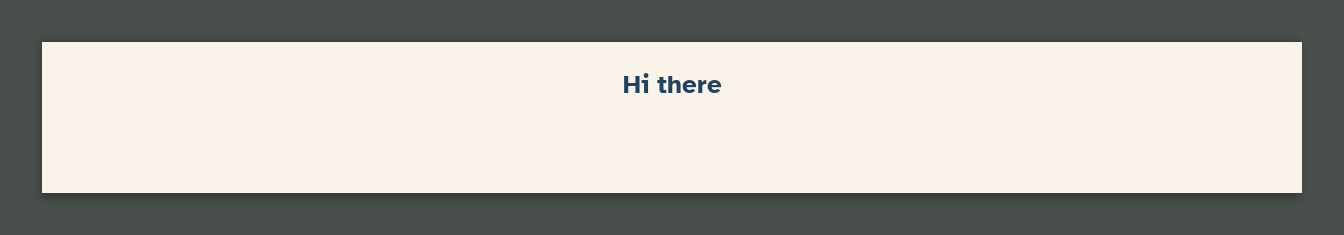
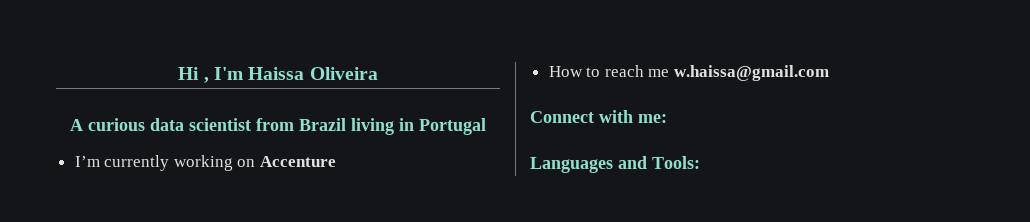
- Hi there
+ Hi , I'm Haissa Oliveira
+ A curious data scientist from Brazil living in Portugal
+ I’m currently working on Accenture
+ How to reach me w.haissa@gmail.com
+ Connect with me:
+ Languages and Tools:

